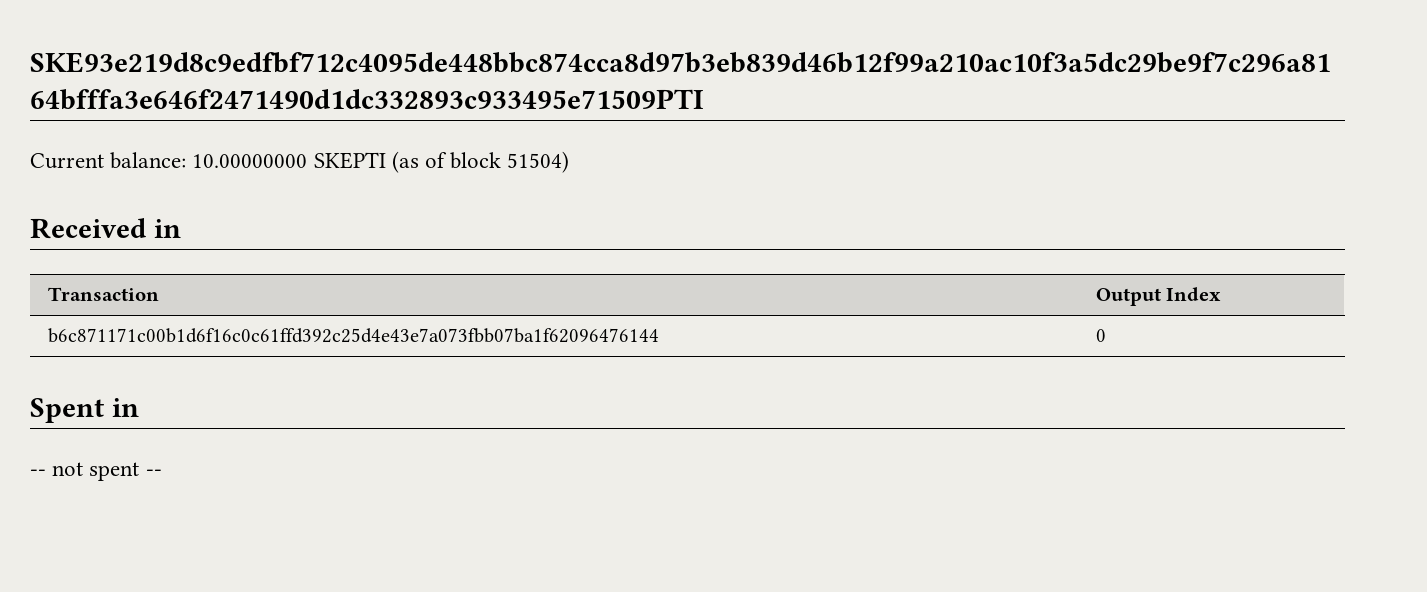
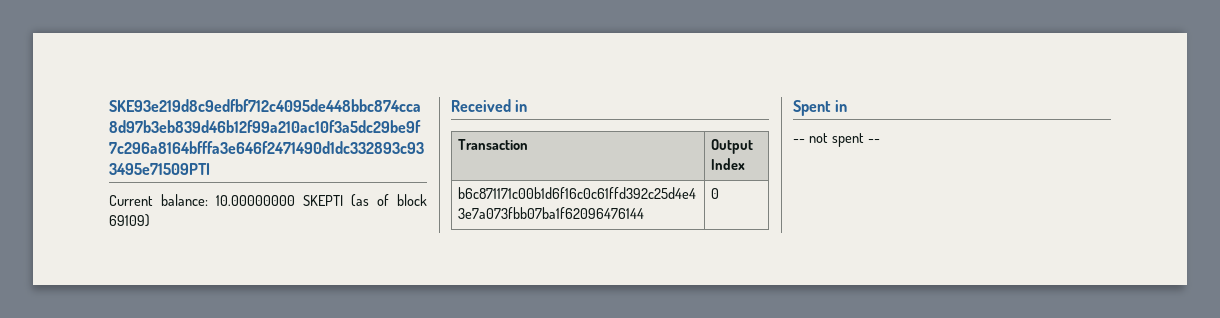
- Current balance: 10.00000000 SKEPTI (as of block 51504)
+ Current balance: 10.00000000 SKEPTI (as of block 69109)

